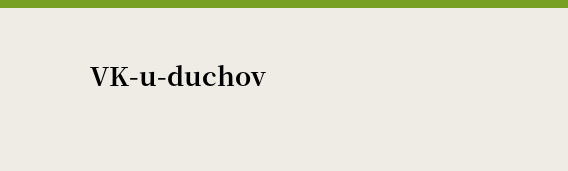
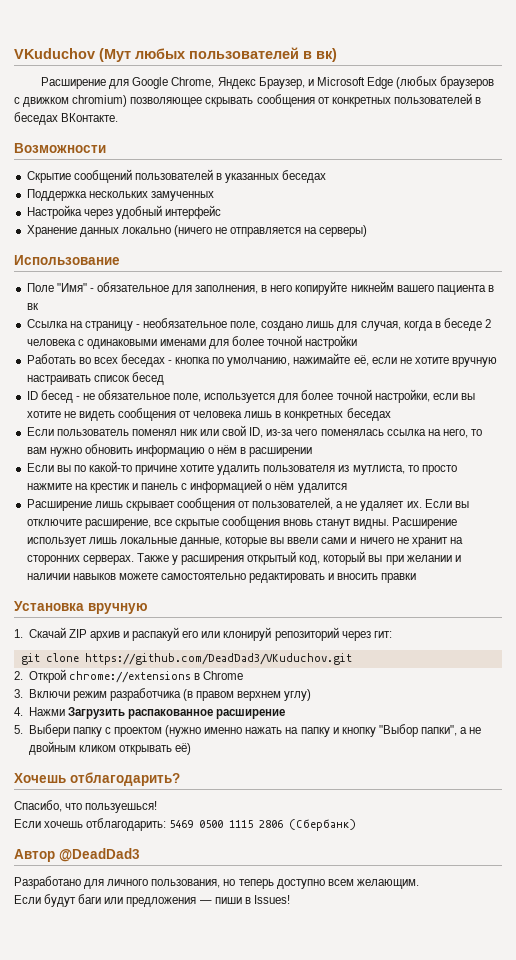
- VK-u-duchov
+ VKuduchov (Мут любых пользователей в вк)
+ Расширение для Google Chrome, Яндекс Браузер, и Microsoft Edge (любых браузеров с движком chromium) позволяющее скрывать сообщения от конкретных пользователей в беседах ВКонтакте.
+ Возможности
+ Скрытие сообщений пользователей в указанных беседах
+ Поддержка нескольких замученных
+ Настройка через удобный интерфейс
+ Хранение данных локально (ничего не отправляется на серверы)
+ Использование
+ Поле "Имя" - обязательное для заполнения, в него копируйте никнейм вашего пациента в вк
+ Ссылка на страницу - необязательное поле, создано лишь для случая, когда в беседе 2 человека с одинаковыми именами для более точной настройки
+ Работать во всех беседах - кнопка по умолчанию, нажимайте её, если не хотите вручную настраивать список бесед
+ ID бесед - не обязательное поле, используется для более точной настройки, если вы хотите не видеть сообщения от человека лишь в конкретных беседах
+ Если пользователь поменял ник или свой ID, из-за чего поменялась ссылка на него, то вам нужно обновить информацию о нём в расширении
+ Если вы по какой-то причине хотите удалить пользователя из мутлиста, то просто нажмите на крестик и панель с информацией о нём удалится
+ Расширение лишь скрывает сообщения от пользователей, а не удаляет их. Если вы отключите расширение, все скрытые сообщения вновь станут видны. Расширение использует лишь локальные данные, которые вы ввели сами и ничего не хранит на сторонних серверах. Также у расширения открытый код, который вы при желании и наличии навыков можете самостоятельно редактировать и вносить правки
+ Установка вручную
+ 1. Скачай ZIP архив и распакуй его или клонируй репозиторий через гит:
+ git clone https://github.com/DeadDad3/VKuduchov.git
+ 2. Открой chrome://extensions в Chrome
+ 3. Включи режим разработчика (в правом верхнем углу)
+ 4. Нажми Загрузить распакованное расширение
+ 5. Выбери папку с проектом (нужно именно нажать на папку и кнопку "Выбор папки", а не двойным кликом открывать её)
+ Хочешь отблагодарить?
+ Спасибо, что пользуешься!
+ Если хочешь отблагодарить: 5469 0500 1115 2806 (Сбербанк)
+ Автор @DeadDad3
+ Разработано для личного пользования, но теперь доступно всем желающим.
+ Если будут баги или предложения — пиши в Issues!

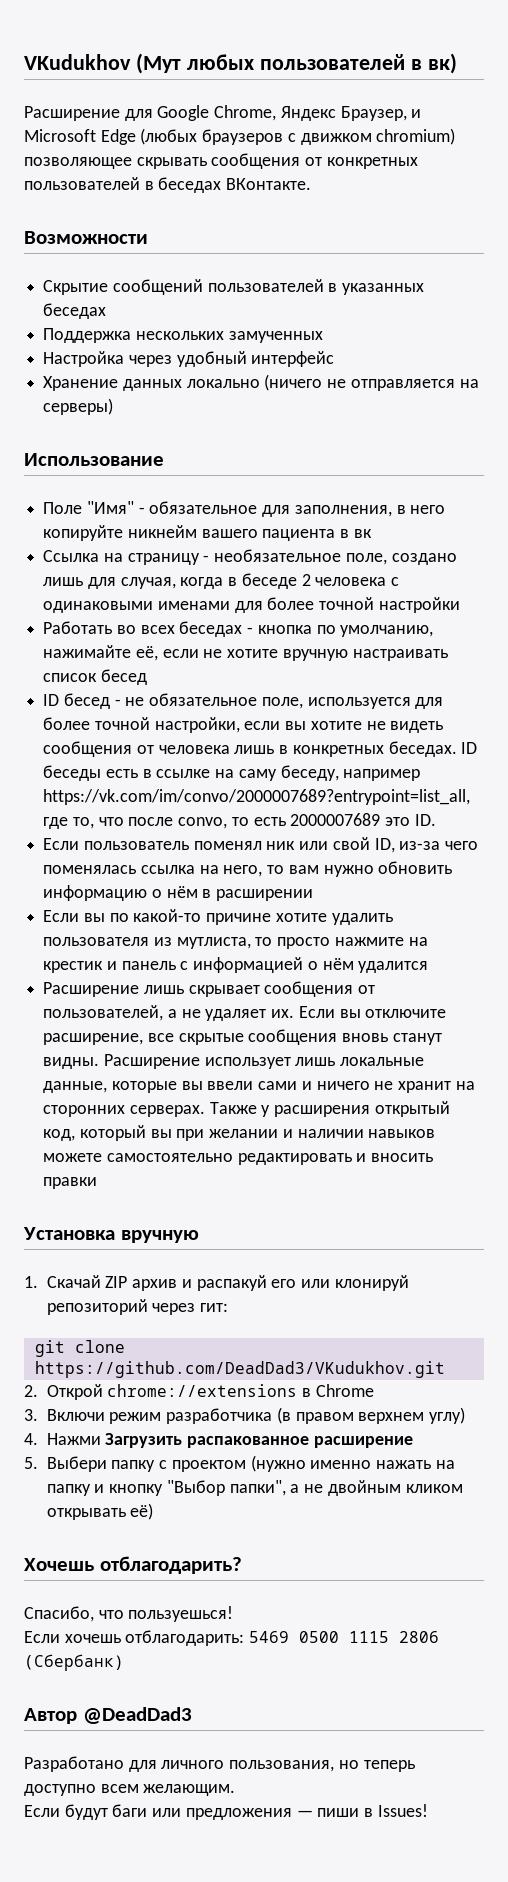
- VKuduchov (Мут любых пользователей в вк)
+ VKudukhov (Мут любых пользователей в вк)
- ID бесед - не обязательное поле, используется для более точной настройки, если вы хотите не видеть сообщения от человека лишь в конкретных беседах
+ ID бесед - не обязательное поле, используется для более точной настройки, если вы хотите не видеть сообщения от человека лишь в конкретных беседах. ID беседы есть в ссылке на саму беседу, например https://vk.com/im/convo/2000007689?entrypoint=list_all, где то, что после convo, то есть 2000007689 это ID.
- git clone https://github.com/DeadDad3/VKuduchov.git
+ git clone https://github.com/DeadDad3/VKudukhov.git

